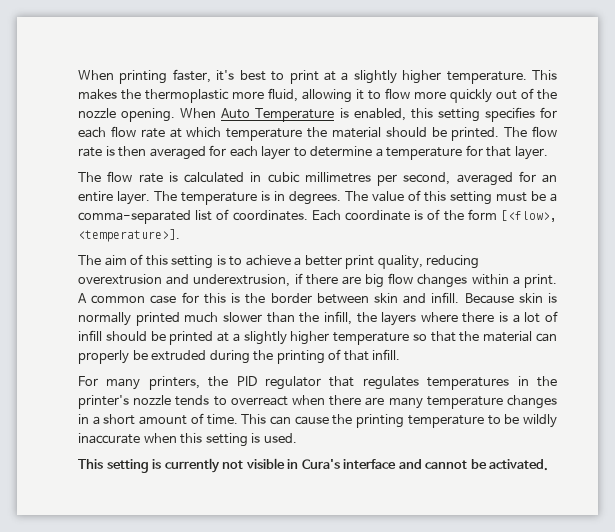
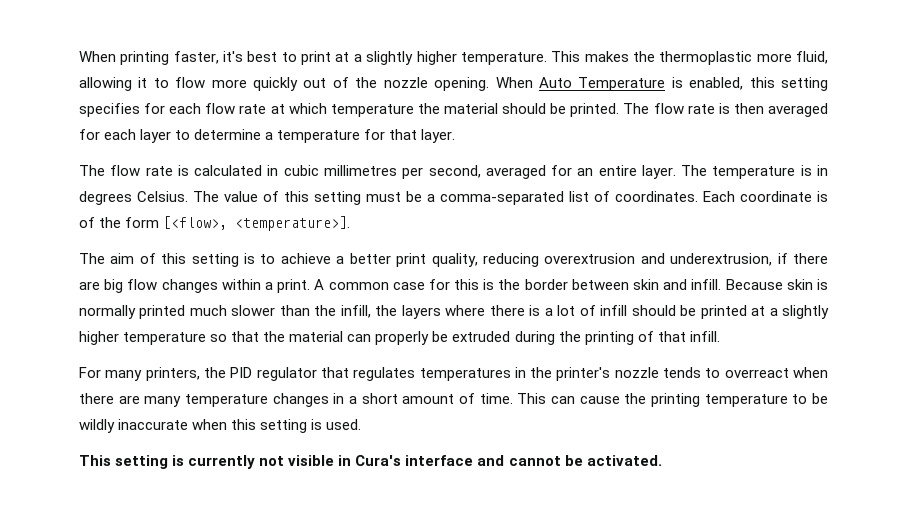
- The temperature is in degrees.
+ The temperature is in degrees Celsius.

